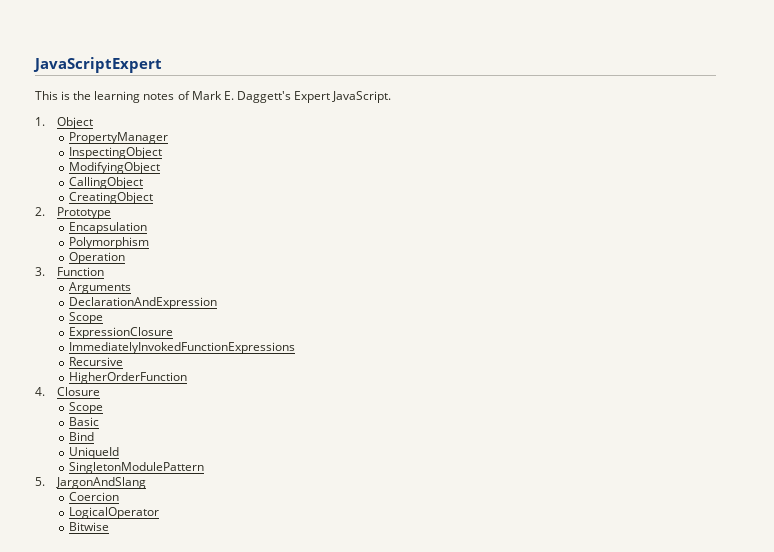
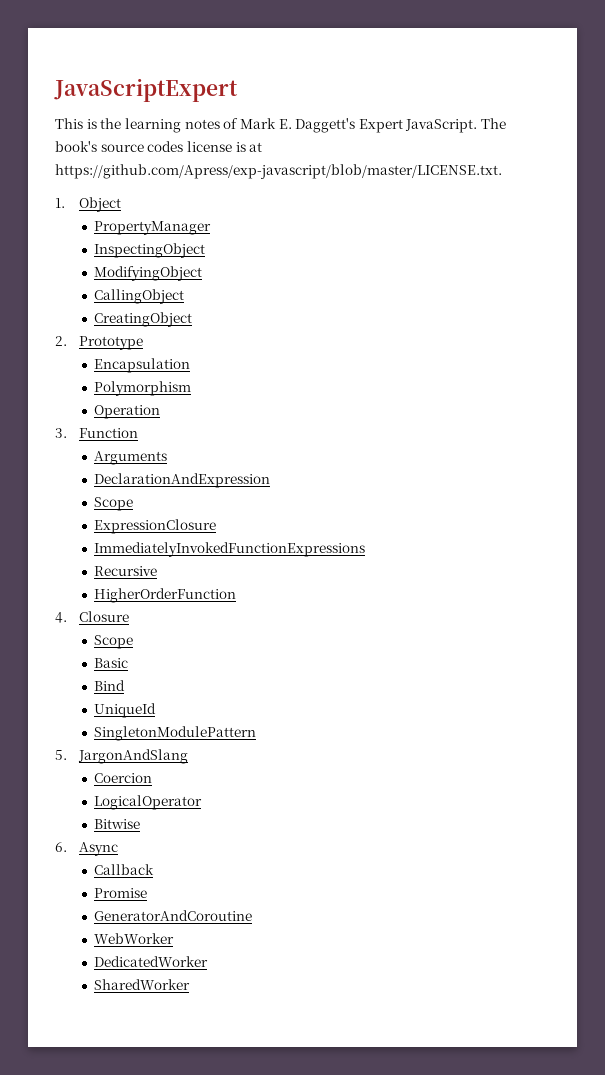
+ The book's source codes license is at https://github.com/Apress/exp-javascript/blob/master/LICENSE.txt.
+ 6. Async
+ Callback
+ Promise
+ GeneratorAndCoroutine
+ WebWorker
+ DedicatedWorker
+ SharedWorker

